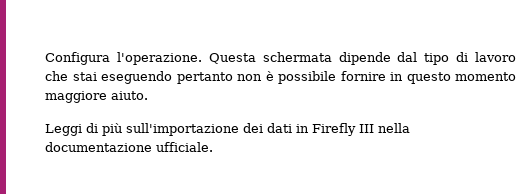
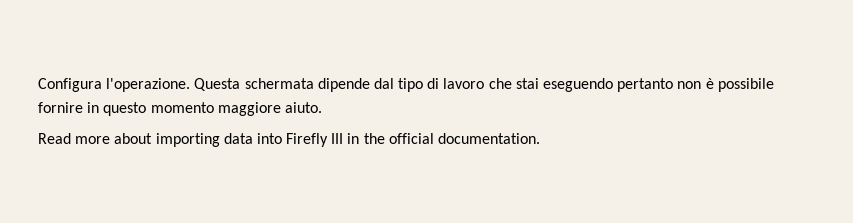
- Leggi di più sull'importazione dei dati in Firefly III nella documentazione ufficiale.
+ Read more about importing data into Firefly III in the official documentation.

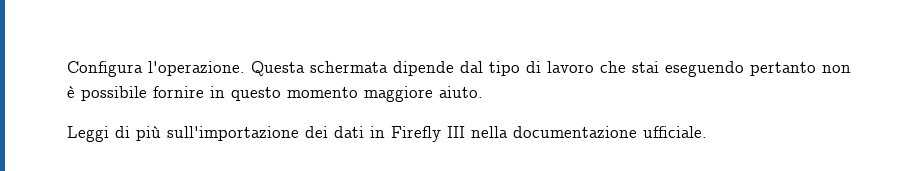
- Read more about importing data into Firefly III in the official documentation.
+ Leggi di più sull'importazione dei dati in Firefly III nella documentazione ufficiale.

